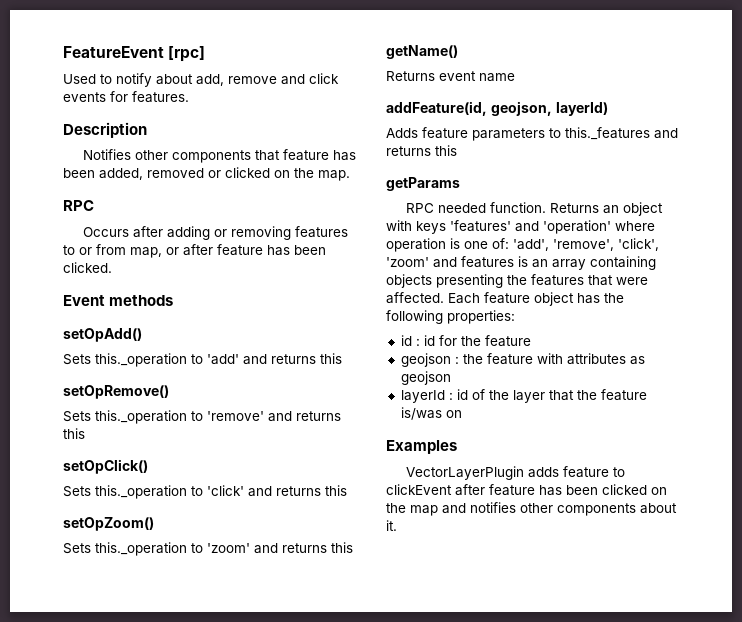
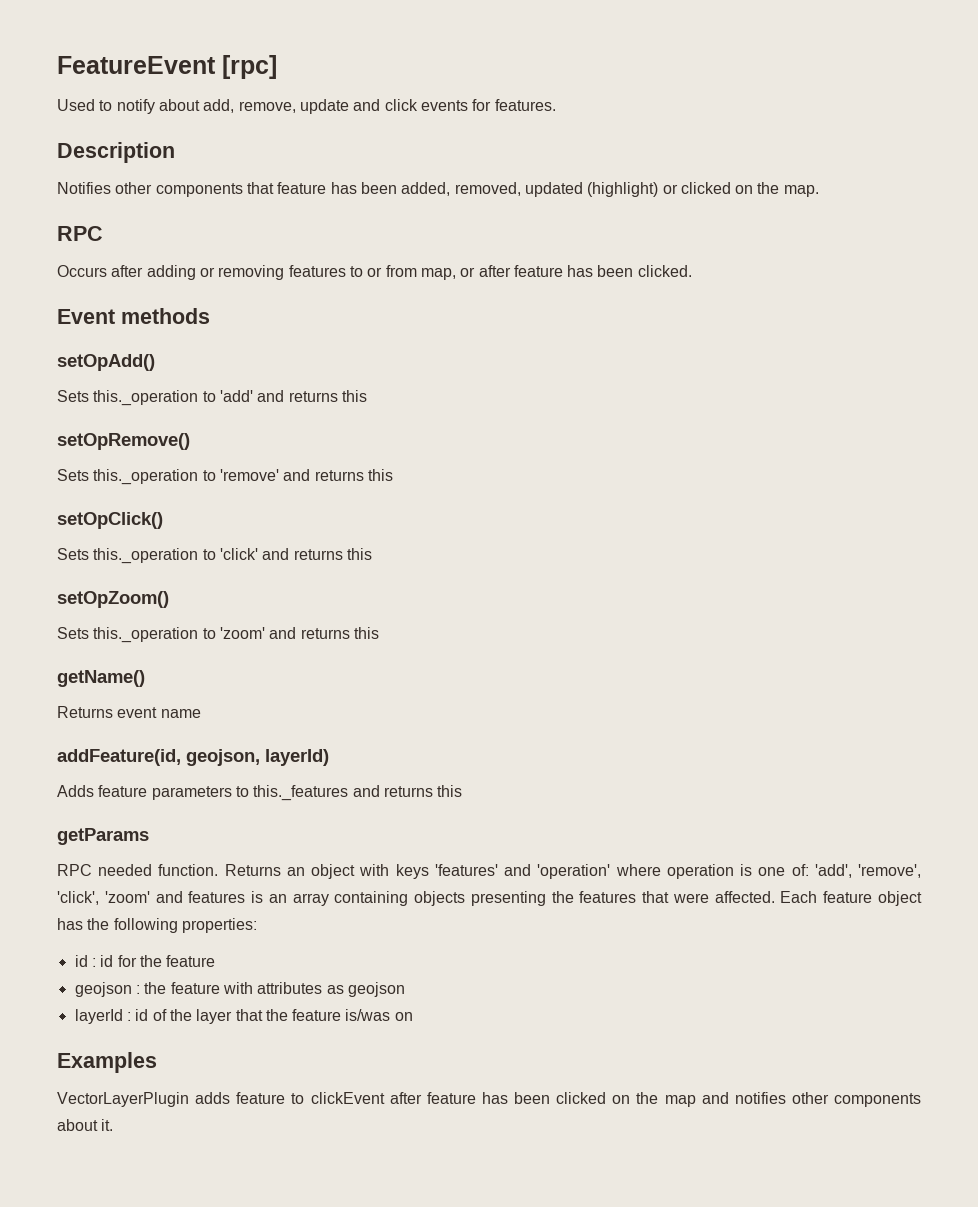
- Used to notify about add, remove and click events for features.
+ Used to notify about add, remove, update and click events for features.
- Notifies other components that feature has been added, removed or clicked on the map.
+ Notifies other components that feature has been added, removed, updated (highlight) or clicked on the map.

